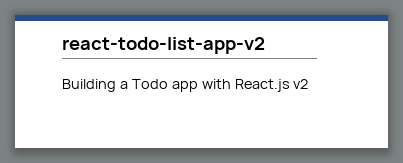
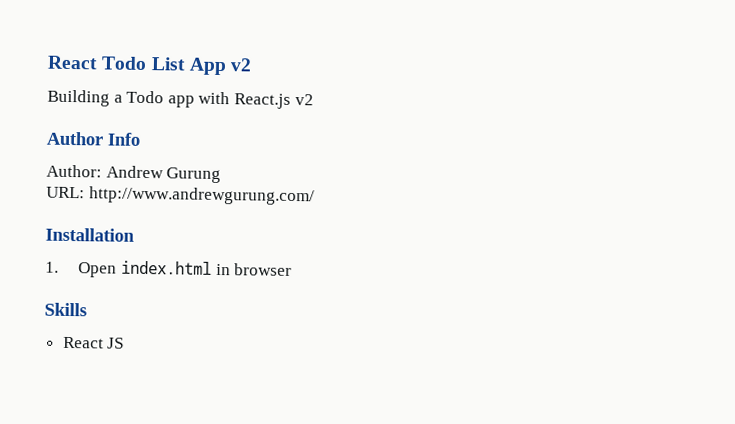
- react-todo-list-app-v2
+ React Todo List App v2
+ Author Info
+ Author: Andrew Gurung
+ URL: http://www.andrewgurung.com/
+ Installation
+ 1. Open index.html in browser
+ Skills
+ React JS

